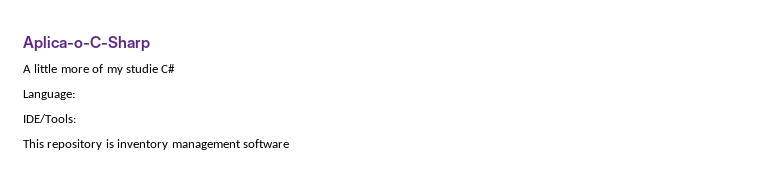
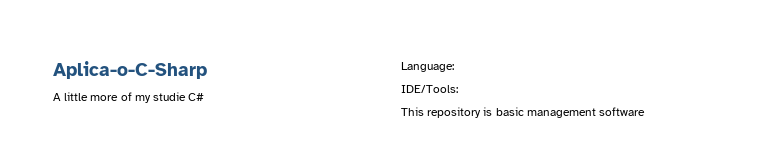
- This repository is inventory management software
+ This repository is basic management software

